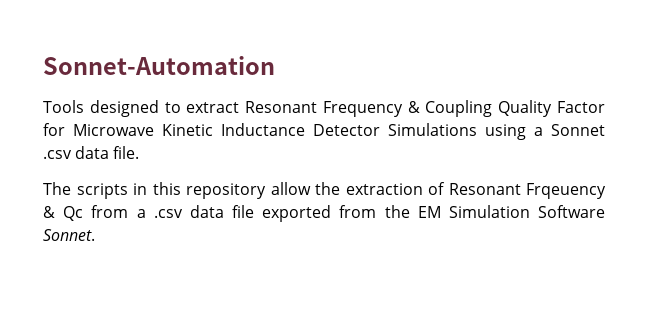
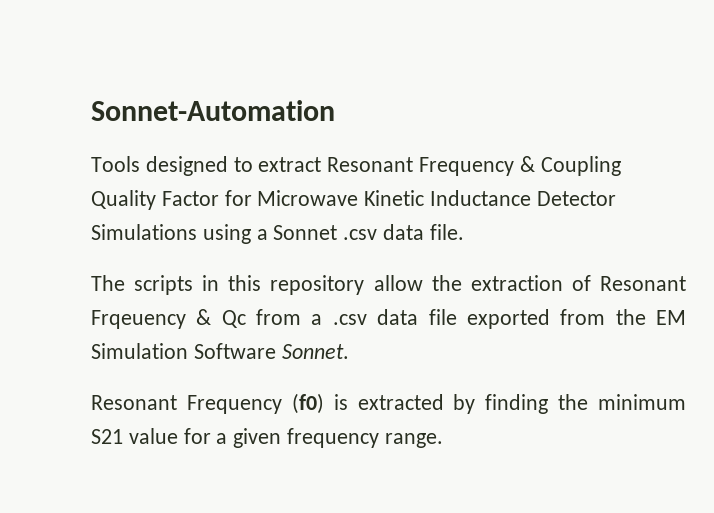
+ Resonant Frequency (f0) is extracted by finding the minimum S21 value for a given frequency range.

